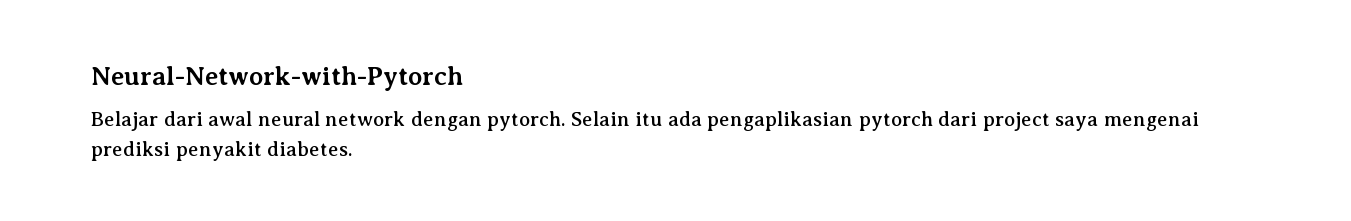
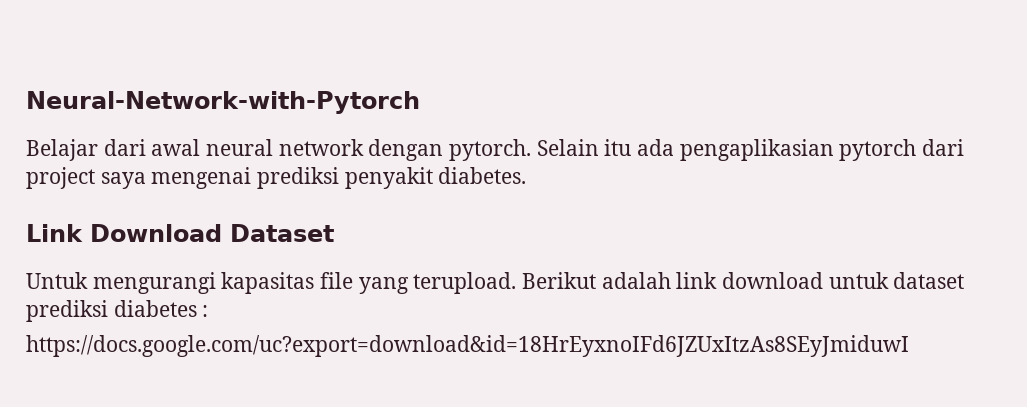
+ Link Download Dataset
+ Untuk mengurangi kapasitas file yang terupload. Berikut adalah link download untuk dataset prediksi diabetes :
+ https://docs.google.com/uc?export=download&id=18HrEyxnoIFd6JZUxItzAs8SEyJmiduwI

